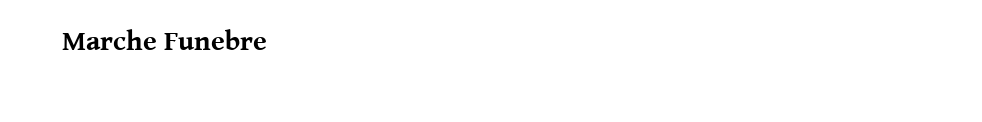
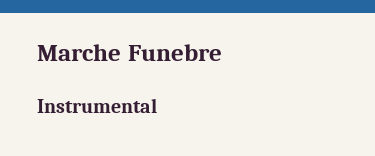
+ Instrumental

